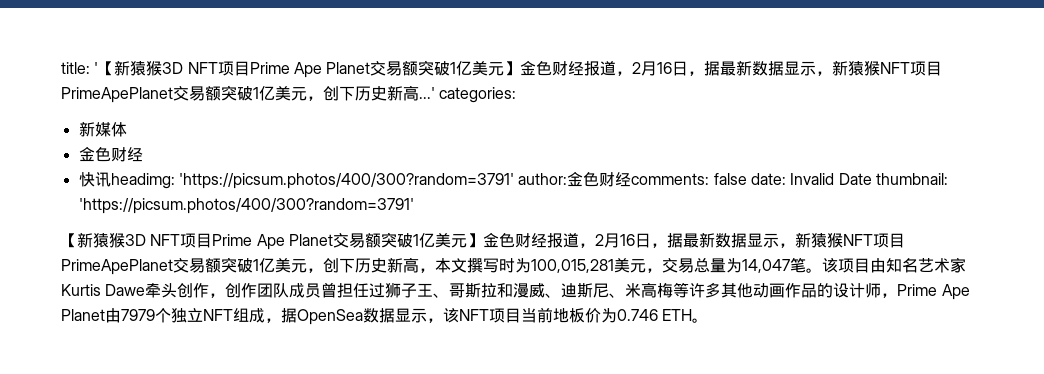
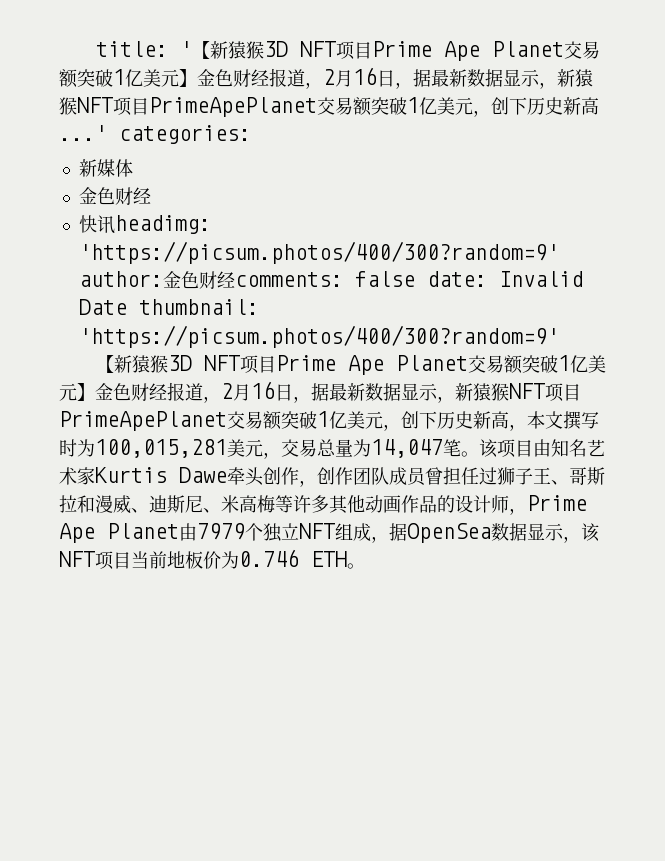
- 快讯headimg: 'https://picsum.photos/400/300?random=3791' author:金色财经comments: false date: Invalid Date thumbnail: 'https://picsum.photos/400/300?random=3791'
+ 快讯headimg: 'https://picsum.photos/400/300?random=9' author:金色财经comments: false date: Invalid Date thumbnail: 'https://picsum.photos/400/300?random=9'

